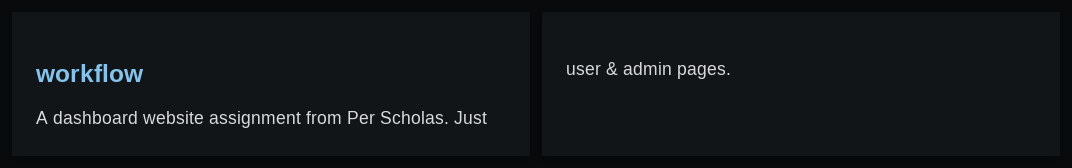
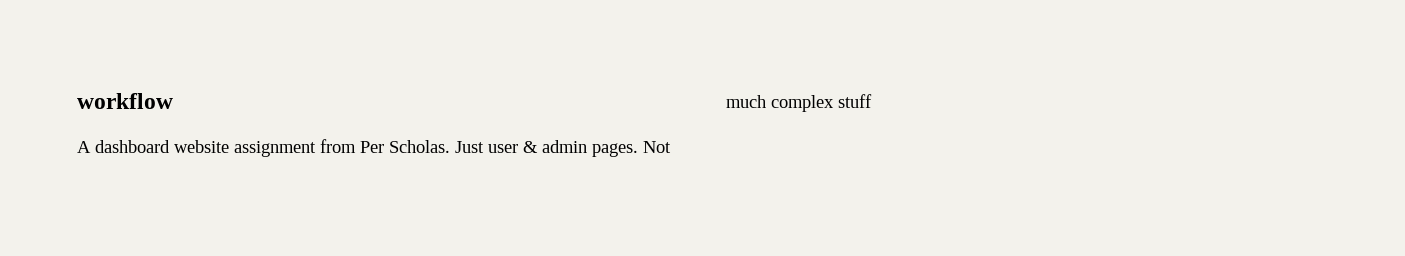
+ Not much complex stuff

